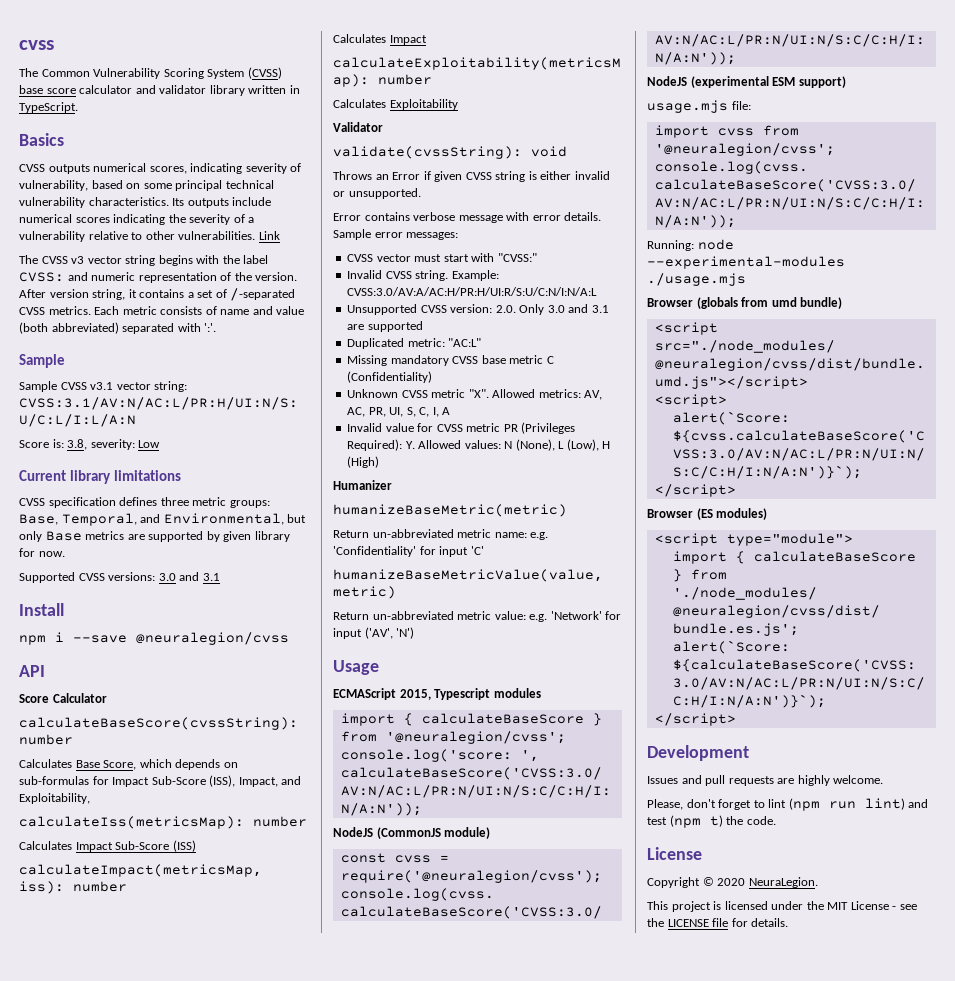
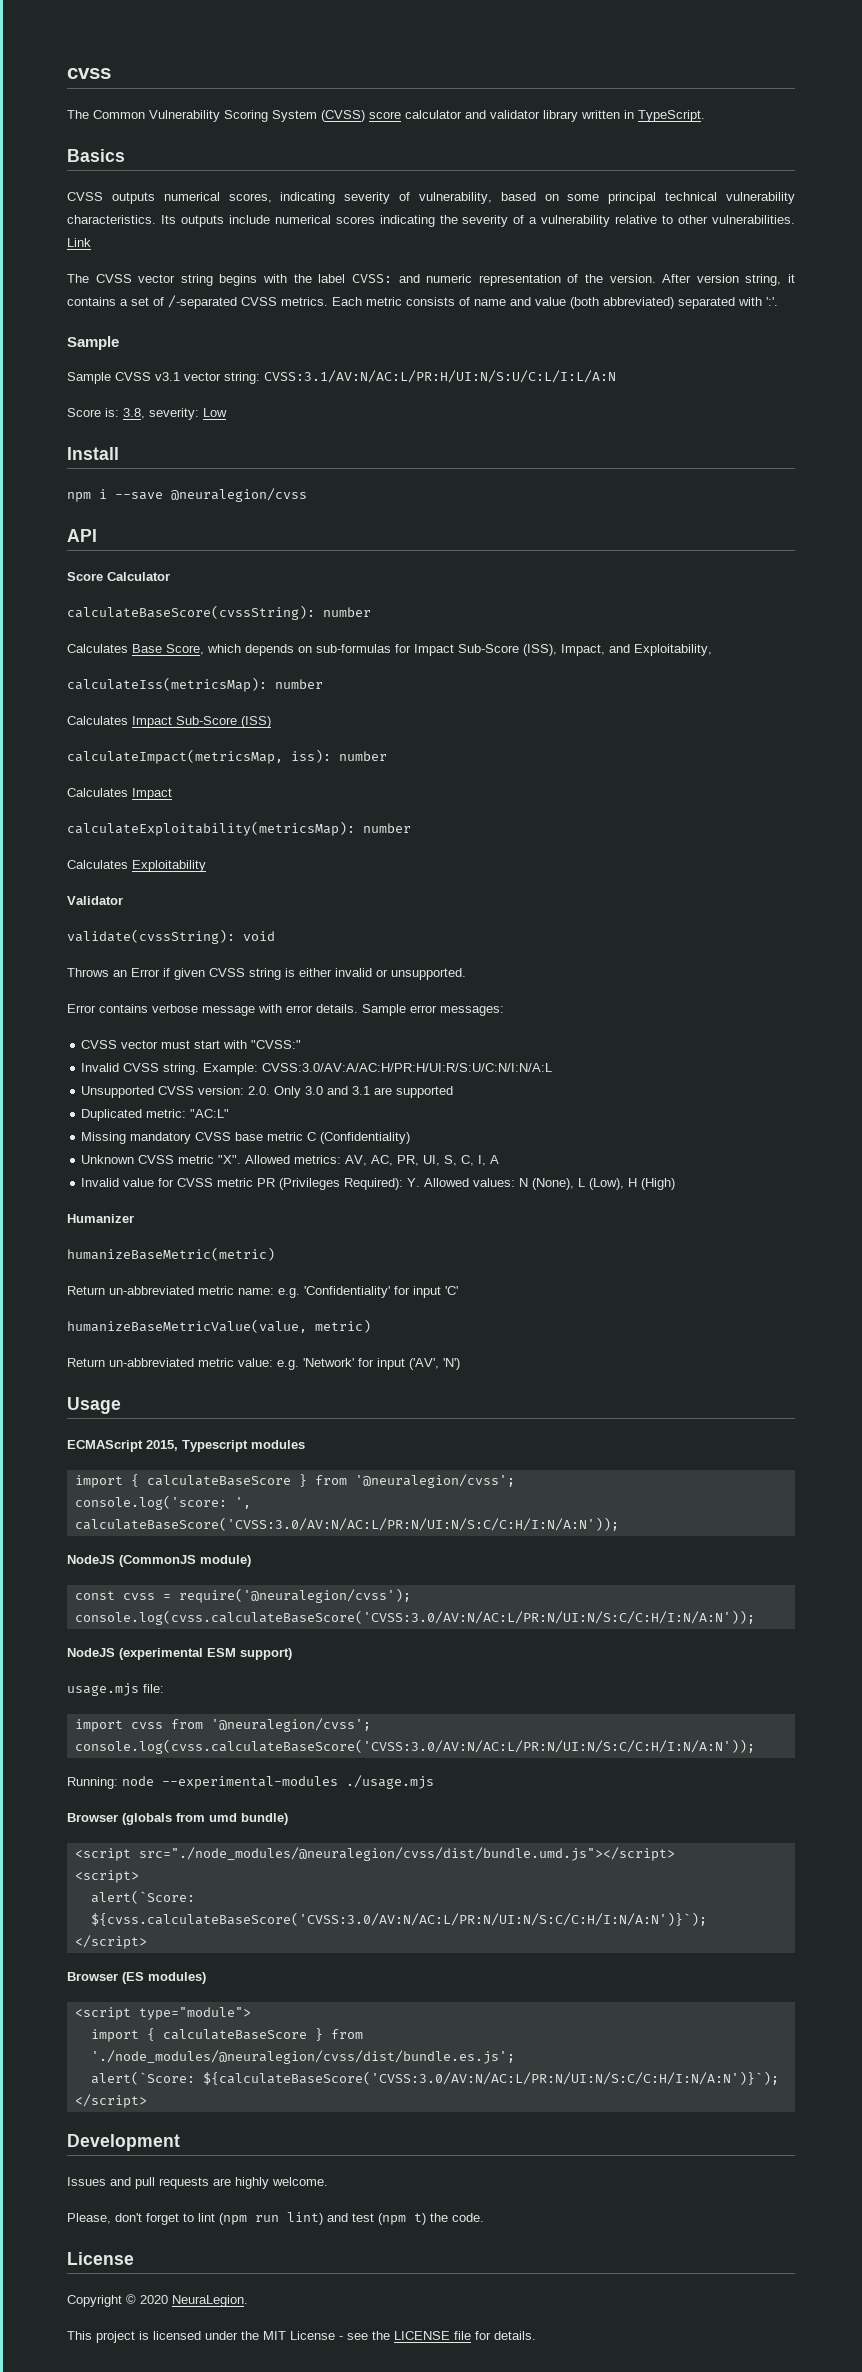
- The Common Vulnerability Scoring System (CVSS) base score calculator and validator library written in TypeScript.
+ The Common Vulnerability Scoring System (CVSS) score calculator and validator library written in TypeScript.
- The CVSS v3 vector string begins with the label CVSS: and numeric representation of the version.
+ The CVSS vector string begins with the label CVSS: and numeric representation of the version.
- Current library limitations
- CVSS specification defines three metric groups: Base, Temporal, and Environmental, but only Base metrics are supported by given library for now.
- Supported CVSS versions: 3.0 and 3.1

